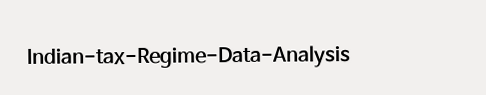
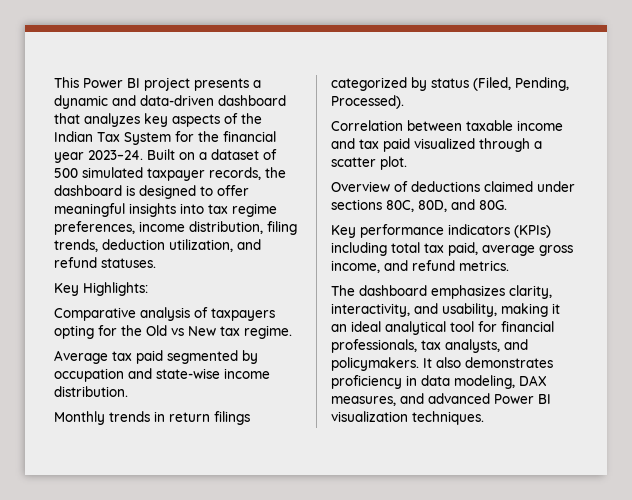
- Indian-tax-Regime-Data-Analysis
+ This Power BI project presents a dynamic and data-driven dashboard that analyzes key aspects of the Indian Tax System for the financial year 2023–24. Built on a dataset of 500 simulated taxpayer records, the dashboard is designed to offer meaningful insights into tax regime preferences, income distribution, filing trends, deduction utilization, and refund statuses.
+ Key Highlights:
+ Comparative analysis of taxpayers opting for the Old vs New tax regime.
+ Average tax paid segmented by occupation and state-wise income distribution.
+ Monthly trends in return filings categorized by status (Filed, Pending, Processed).
+ Correlation between taxable income and tax paid visualized through a scatter plot.
+ Overview of deductions claimed under sections 80C, 80D, and 80G.
+ Key performance indicators (KPIs) including total tax paid, average gross income, and refund metrics.
+ The dashboard emphasizes clarity, interactivity, and usability, making it an ideal analytical tool for financial professionals, tax analysts, and policymakers. It also demonstrates proficiency in data modeling, DAX measures, and advanced Power BI visualization techniques.

